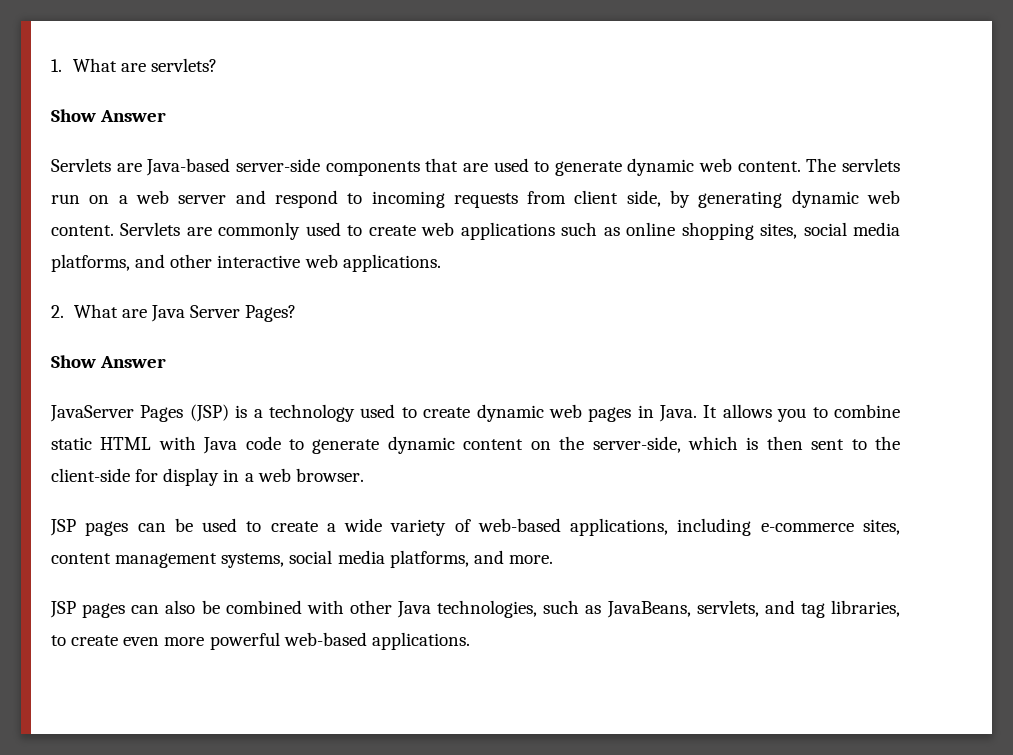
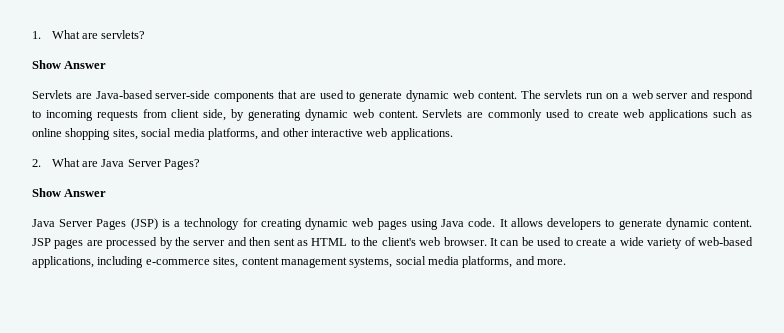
- JavaServer Pages (JSP) is a technology used to create dynamic web pages in Java. It allows you to combine static HTML with Java code to generate dynamic content on the server-side, which is then sent to the client-side for display in a web browser.
- JSP pages can be used to create a wide variety of web-based applications, including e-commerce sites, content management systems, social media platforms, and more.
+ Java Server Pages (JSP) is a technology for creating dynamic web pages using Java code. It allows developers to generate dynamic content. JSP pages are processed by the server and then sent as HTML to the client's web browser. It can be used to create a wide variety of web-based applications, including e-commerce sites, content management systems, social media platforms, and more.
- JSP pages can also be combined with other Java technologies, such as JavaBeans, servlets, and tag libraries, to create even more powerful web-based applications.

